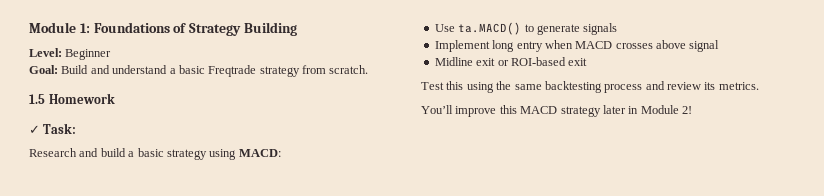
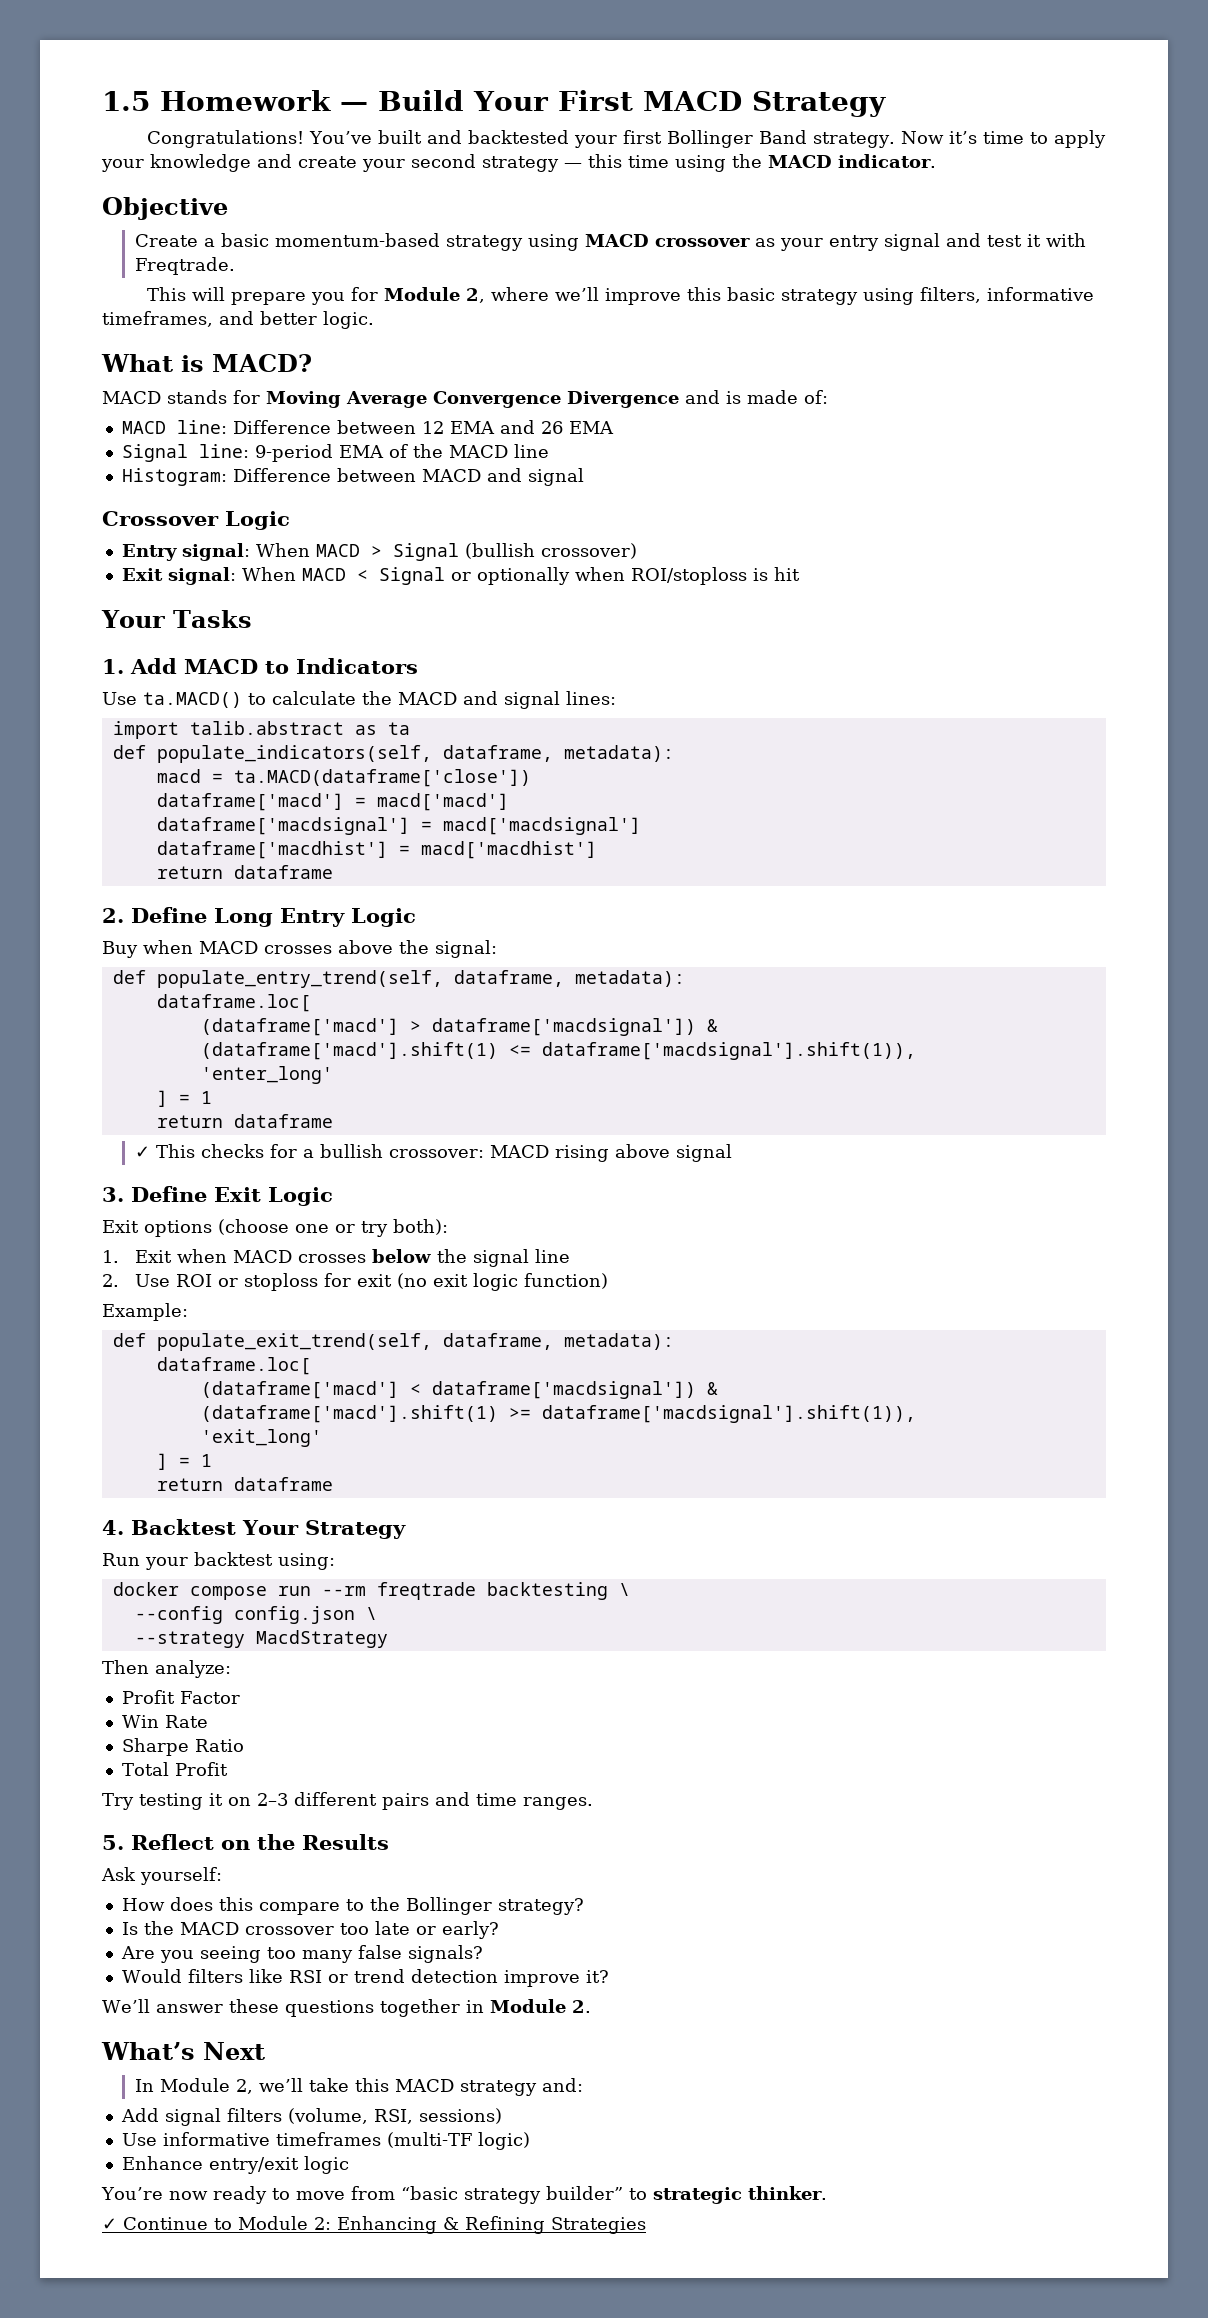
- Module 1: Foundations of Strategy Building
- Level: Beginner
- Goal: Build and understand a basic Freqtrade strategy from scratch.
- 1.5 Homework
- ✓ Task:
- Research and build a basic strategy using MACD:
- Use ta.MACD() to generate signals
- Implement long entry when MACD crosses above signal
- Midline exit or ROI-based exit
- Test this using the same backtesting process and review its metrics.
- You’ll improve this MACD strategy later in Module 2!
+ 1.5 Homework — Build Your First MACD Strategy
+ Congratulations! You’ve built and backtested your first Bollinger Band strategy. Now it’s time to apply your knowledge and create your second strategy — this time using the MACD indicator.
+ Objective
+ Create a basic momentum-based strategy using MACD crossover as your entry signal and test it with Freqtrade.
+ This will prepare you for Module 2, where we’ll improve this basic strategy using filters, informative timeframes, and better logic.
+ What is MACD?
+ MACD stands for Moving Average Convergence Divergence and is made of:
+ MACD line: Difference between 12 EMA and 26 EMA
+ Signal line: 9-period EMA of the MACD line
+ Histogram: Difference between MACD and signal
+ Crossover Logic
+ Entry signal: When MACD > Signal (bullish crossover)
+ Exit signal: When MACD < Signal or optionally when ROI/stoploss is hit
+ Your Tasks
+ 1. Add MACD to Indicators
+ Use ta.MACD() to calculate the MACD and signal lines:
+ import talib.abstract as ta
+ def populate_indicators(self, dataframe, metadata):
+ macd = ta.MACD(dataframe['close'])
+ dataframe['macd'] = macd['macd']
+ dataframe['macdsignal'] = macd['macdsignal']
+ dataframe['macdhist'] = macd['macdhist']
+ return dataframe
+ 2. Define Long Entry Logic
+ Buy when MACD crosses above the signal:
+ def populate_entry_trend(self, dataframe, metadata):
+ dataframe.loc[
+ (dataframe['macd'] > dataframe['macdsignal']) &
+ (dataframe['macd'].shift(1) <= dataframe['macdsignal'].shift(1)),
+ 'enter_long'
+ ] = 1
+ return dataframe
+ ✓ This checks for a bullish crossover: MACD rising above signal
+ 3. Define Exit Logic
+ Exit options (choose one or try both):
+ 1. Exit when MACD crosses below the signal line
+ 2. Use ROI or stoploss for exit (no exit logic function)
+ Example:
+ def populate_exit_trend(self, dataframe, metadata):
+ dataframe.loc[
+ (dataframe['macd'] < dataframe['macdsignal']) &
+ (dataframe['macd'].shift(1) >= dataframe['macdsignal'].shift(1)),
+ 'exit_long'
+ ] = 1
+ return dataframe
+ 4. Backtest Your Strategy
+ Run your backtest using:
+ docker compose run --rm freqtrade backtesting \
+ --config config.json \
+ --strategy MacdStrategy
+ Then analyze:
+ Profit Factor
+ Win Rate
+ Sharpe Ratio
+ Total Profit
+ Try testing it on 2–3 different pairs and time ranges.
+ 5. Reflect on the Results
+ Ask yourself:
+ How does this compare to the Bollinger strategy?
+ Is the MACD crossover too late or early?
+ Are you seeing too many false signals?
+ Would filters like RSI or trend detection improve it?
+ We’ll answer these questions together in Module 2.
+ What’s Next
+ In Module 2, we’ll take this MACD strategy and:
+ Add signal filters (volume, RSI, sessions)
+ Use informative timeframes (multi-TF logic)
+ Enhance entry/exit logic
+ You’re now ready to move from “basic strategy builder” to strategic thinker.
+ ✓ Continue to Module 2: Enhancing & Refining Strategies

